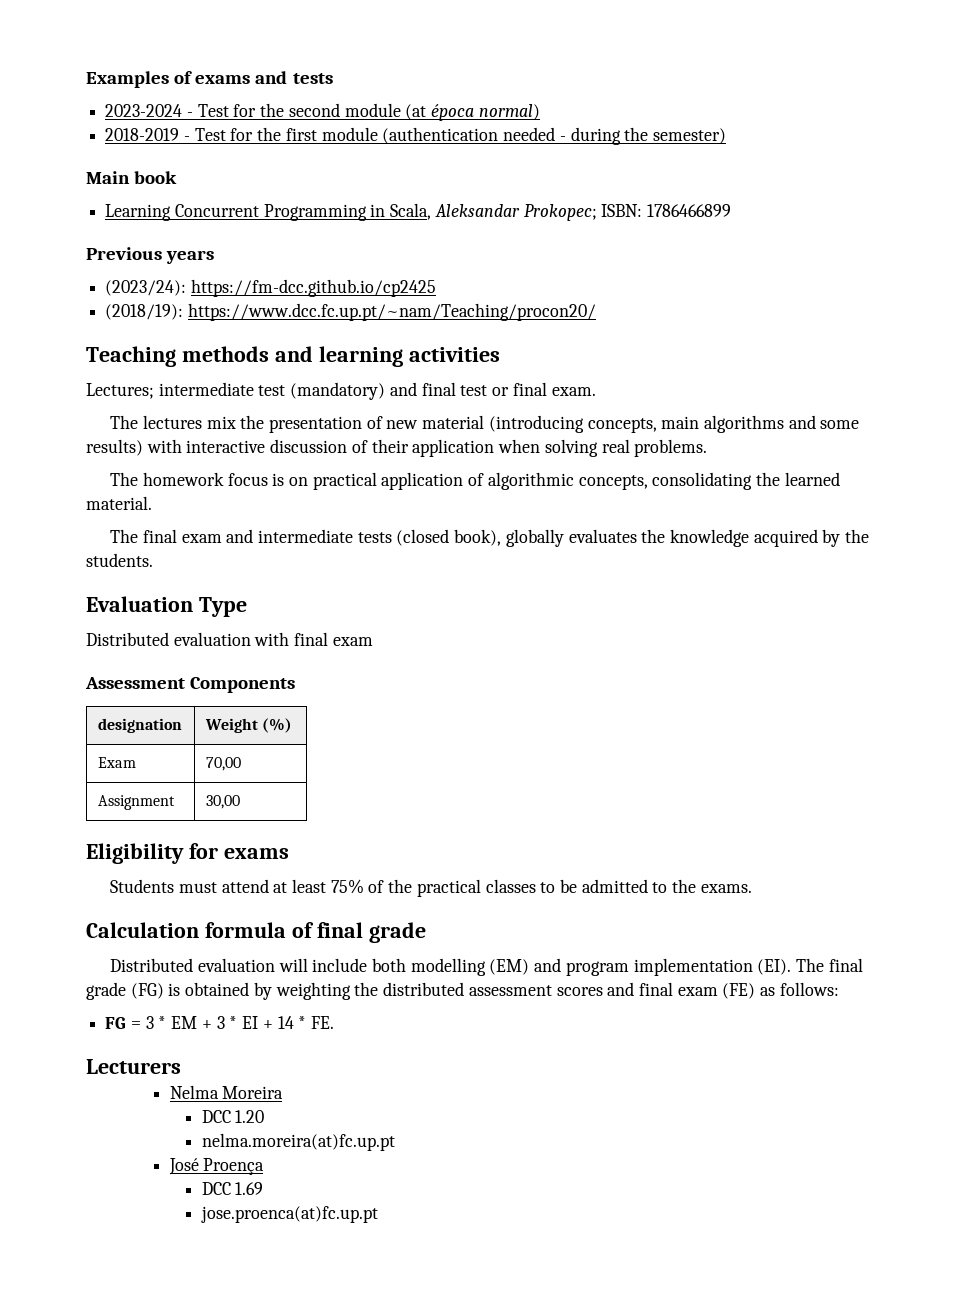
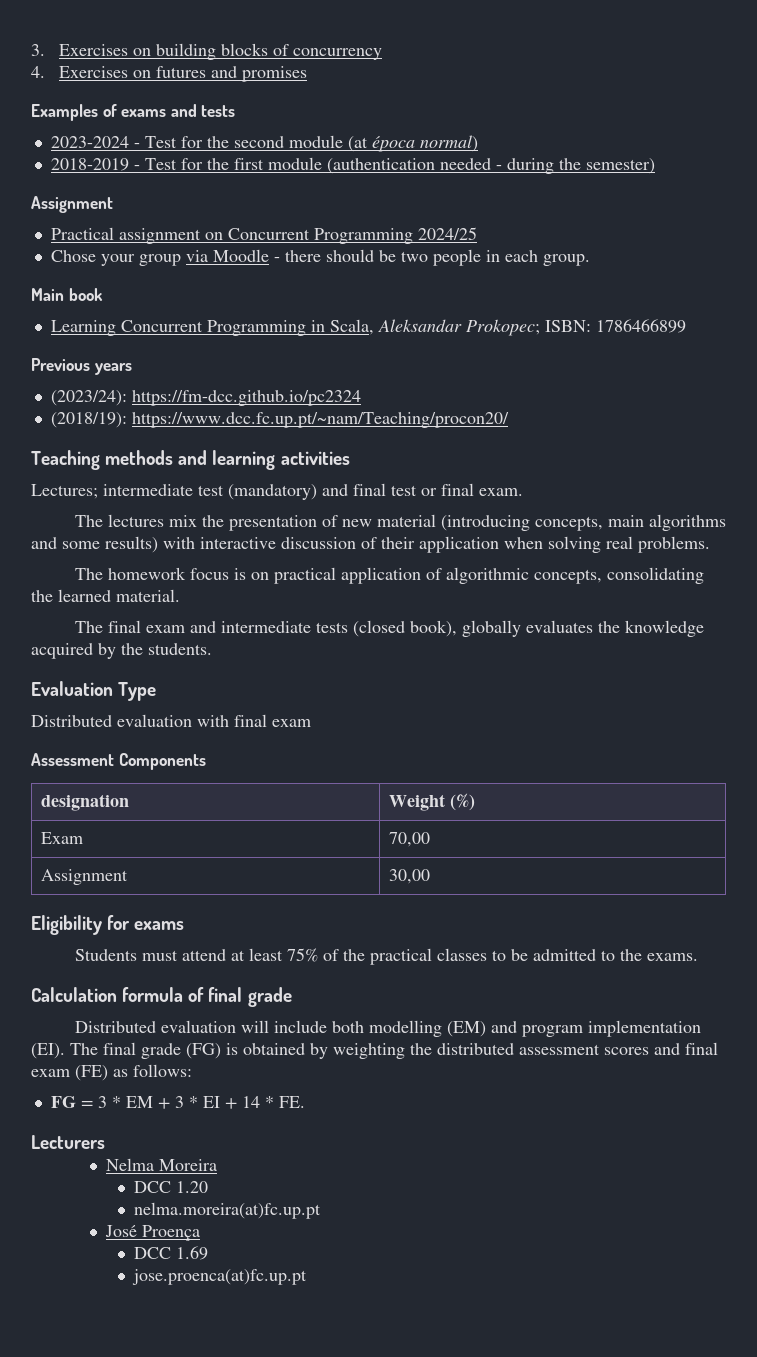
+ 3. Exercises on building blocks of concurrency
+ 4. Exercises on futures and promises
  2018-2019 - Test for the first module (authentication needed - during the semester)
+ Assignment
+ Practical assignment on Concurrent Programming 2024/25
+ Chose your group via Moodle - there should be two people in each group.
- (2023/24): https://fm-dcc.github.io/cp2425
+ (2023/24): https://fm-dcc.github.io/pc2324

